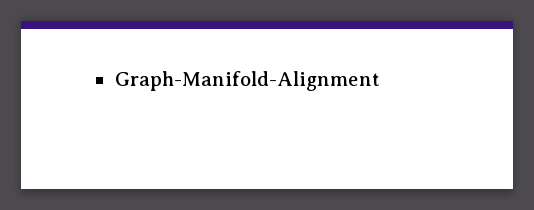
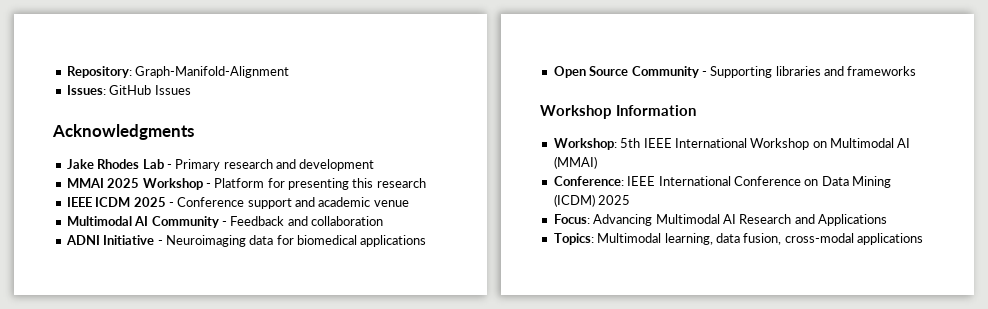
- Graph-Manifold-Alignment
+ Repository: Graph-Manifold-Alignment
+ Issues: GitHub Issues
+ Acknowledgments
+ Jake Rhodes Lab - Primary research and development
+ MMAI 2025 Workshop - Platform for presenting this research
+ IEEE ICDM 2025 - Conference support and academic venue
+ Multimodal AI Community - Feedback and collaboration
+ ADNI Initiative - Neuroimaging data for biomedical applications
+ Open Source Community - Supporting libraries and frameworks
+ Workshop Information
+ Workshop: 5th IEEE International Workshop on Multimodal AI (MMAI)
+ Conference: IEEE International Conference on Data Mining (ICDM) 2025
+ Focus: Advancing Multimodal AI Research and Applications
+ Topics: Multimodal learning, data fusion, cross-modal applications

